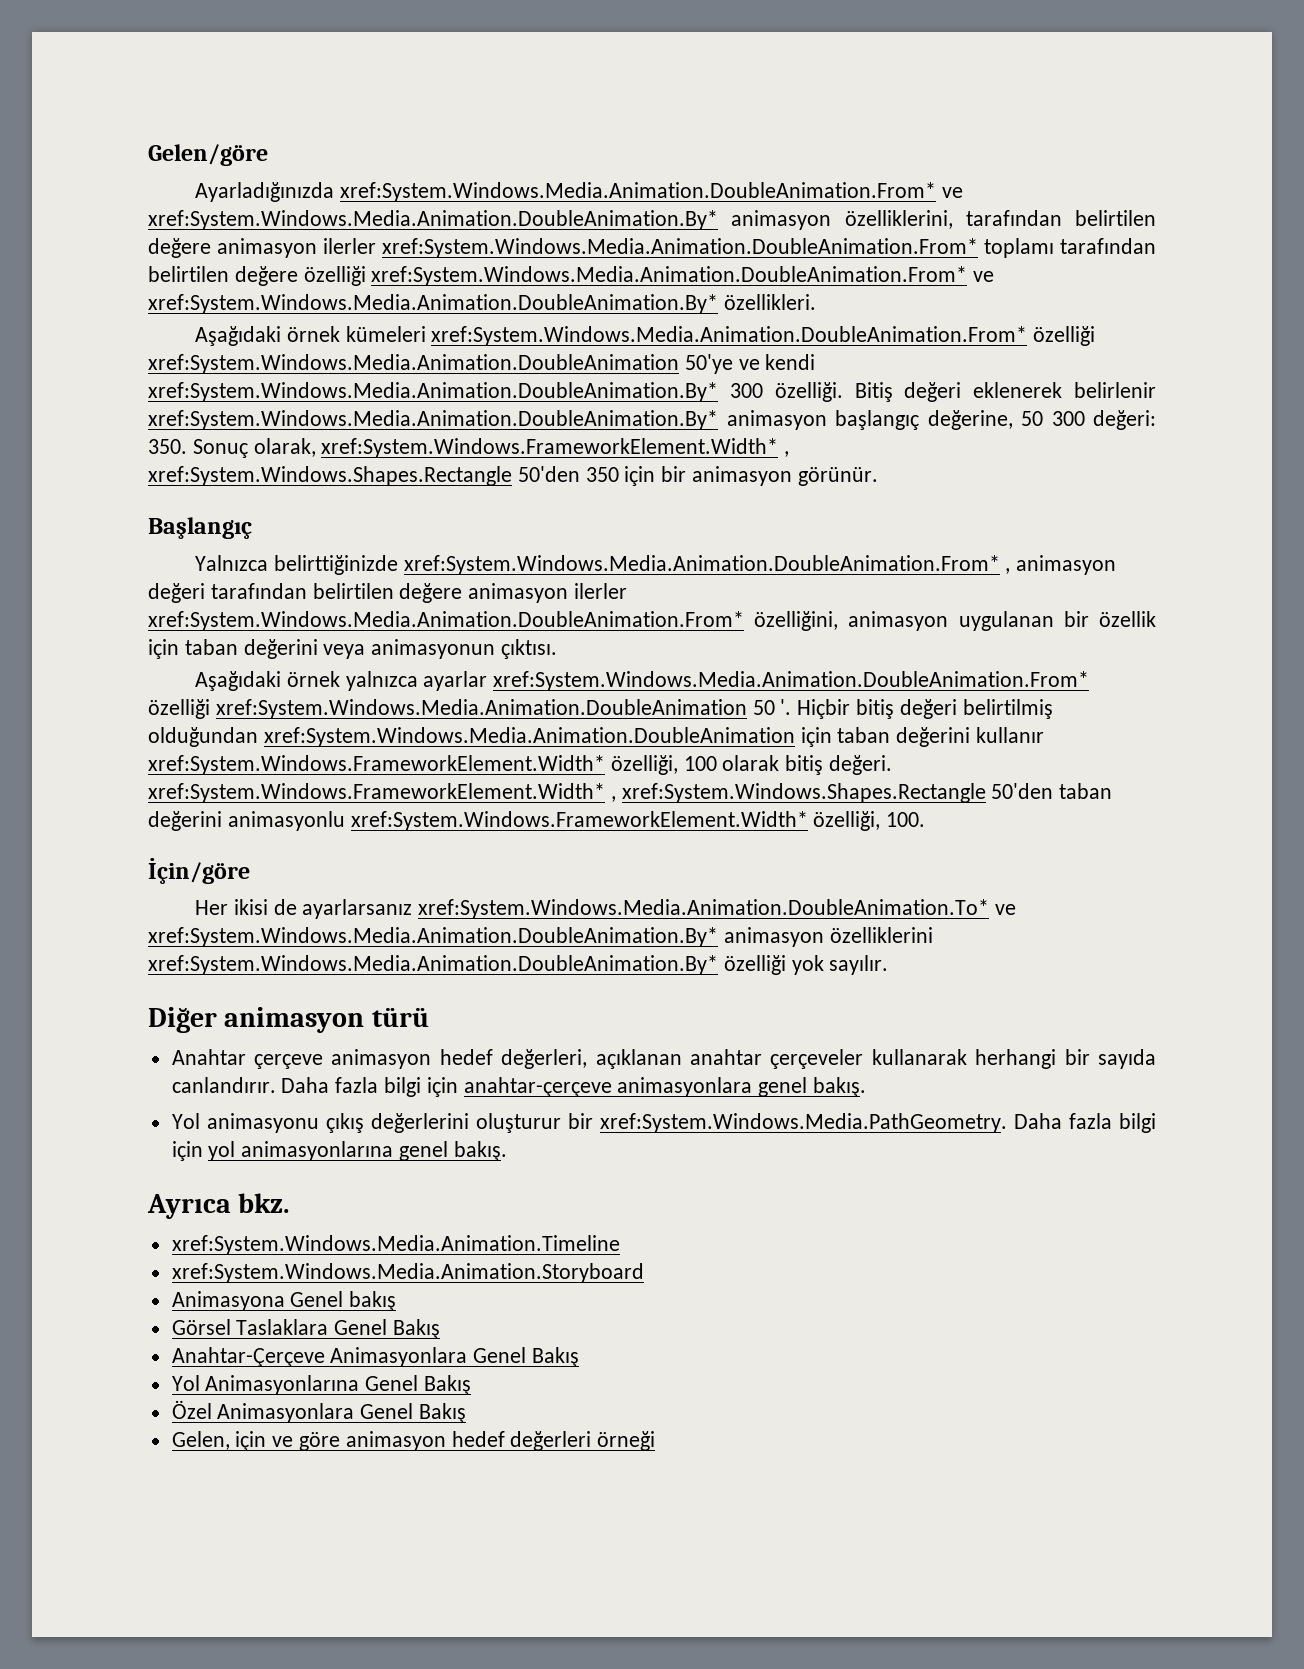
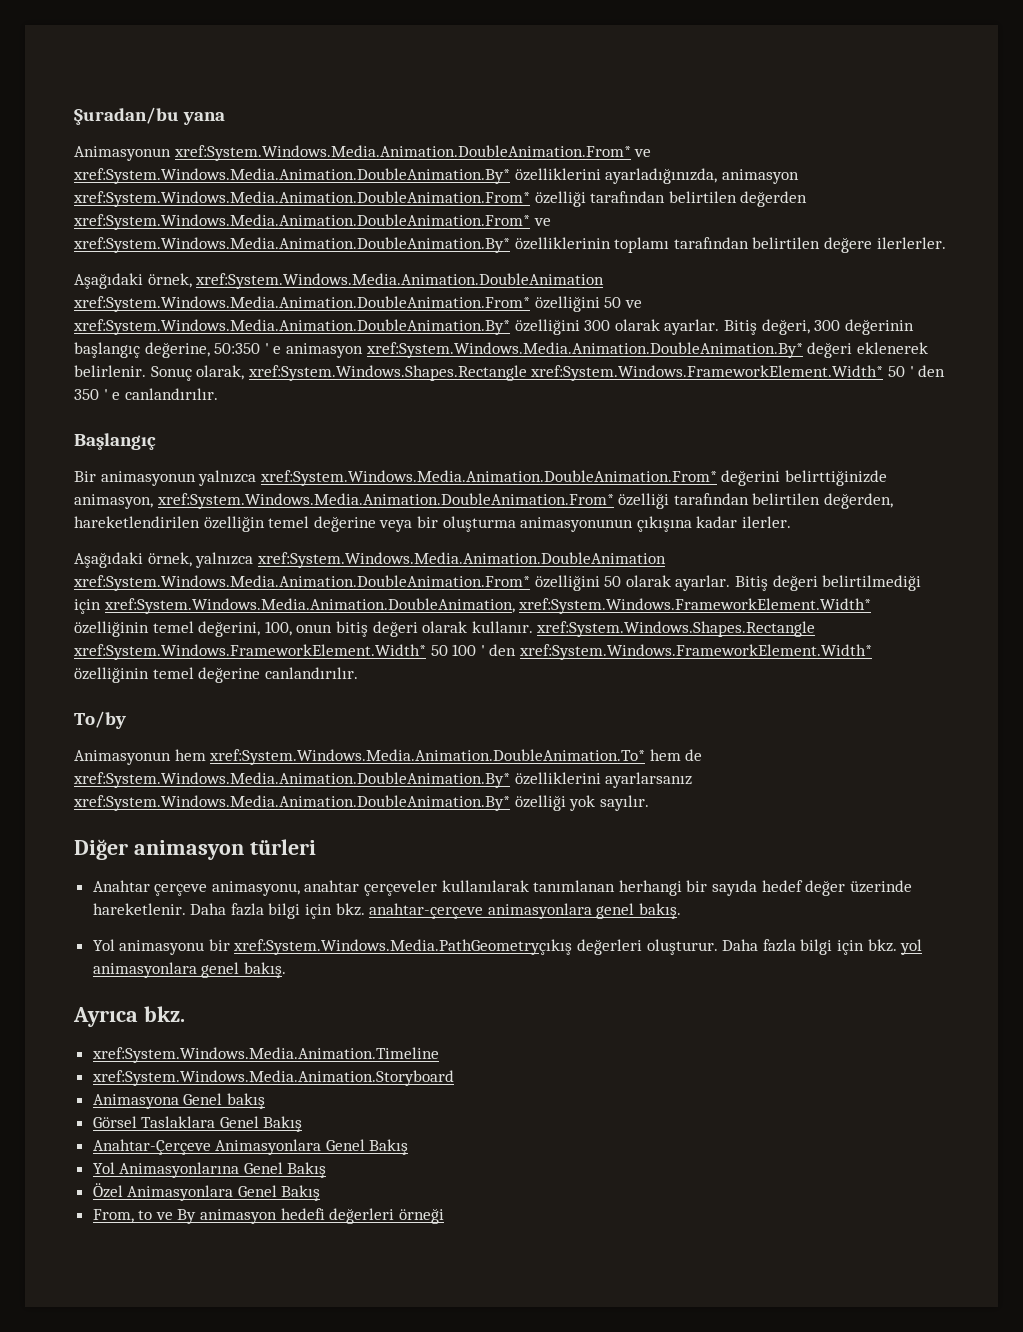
- Gelen/göre
- Ayarladığınızda xref:System.Windows.Media.Animation.DoubleAnimation.From* ve xref:System.Windows.Media.Animation.DoubleAnimation.By* animasyon özelliklerini, tarafından belirtilen değere animasyon ilerler xref:System.Windows.Media.Animation.DoubleAnimation.From* toplamı tarafından belirtilen değere özelliği xref:System.Windows.Media.Animation.DoubleAnimation.From* ve xref:System.Windows.Media.Animation.DoubleAnimation.By* özellikleri.
- Aşağıdaki örnek kümeleri xref:System.Windows.Media.Animation.DoubleAnimation.From* özelliği xref:System.Windows.Media.Animation.DoubleAnimation 50'ye ve kendi xref:System.Windows.Media.Animation.DoubleAnimation.By* 300 özelliği. Bitiş değeri eklenerek belirlenir xref:System.Windows.Media.Animation.DoubleAnimation.By* animasyon başlangıç değerine, 50 300 değeri: 350. Sonuç olarak, xref:System.Windows.FrameworkElement.Width* , xref:System.Windows.Shapes.Rectangle 50'den 350 için bir animasyon görünür.
+ Şuradan/bu yana
+ Animasyonun xref:System.Windows.Media.Animation.DoubleAnimation.From* ve xref:System.Windows.Media.Animation.DoubleAnimation.By* özelliklerini ayarladığınızda, animasyon xref:System.Windows.Media.Animation.DoubleAnimation.From* özelliği tarafından belirtilen değerden xref:System.Windows.Media.Animation.DoubleAnimation.From* ve xref:System.Windows.Media.Animation.DoubleAnimation.By* özelliklerinin toplamı tarafından belirtilen değere ilerlerler.
+ Aşağıdaki örnek, xref:System.Windows.Media.Animation.DoubleAnimation xref:System.Windows.Media.Animation.DoubleAnimation.From* özelliğini 50 ve xref:System.Windows.Media.Animation.DoubleAnimation.By* özelliğini 300 olarak ayarlar. Bitiş değeri, 300 değerinin başlangıç değerine, 50:350 ' e animasyon xref:System.Windows.Media.Animation.DoubleAnimation.By* değeri eklenerek belirlenir. Sonuç olarak, xref:System.Windows.Shapes.Rectangle xref:System.Windows.FrameworkElement.Width* 50 ' den 350 ' e canlandırılır.
  Başlangıç
- Yalnızca belirttiğinizde xref:System.Windows.Media.Animation.DoubleAnimation.From* , animasyon değeri tarafından belirtilen değere animasyon ilerler xref:System.Windows.Media.Animation.DoubleAnimation.From* özelliğini, animasyon uygulanan bir özellik için taban değerini veya animasyonun çıktısı.
- Aşağıdaki örnek yalnızca ayarlar xref:System.Windows.Media.Animation.DoubleAnimation.From* özelliği xref:System.Windows.Media.Animation.DoubleAnimation 50 '. Hiçbir bitiş değeri belirtilmiş olduğundan xref:System.Windows.Media.Animation.DoubleAnimation için taban değerini kullanır xref:System.Windows.FrameworkElement.Width* özelliği, 100 olarak bitiş değeri. xref:System.Windows.FrameworkElement.Width* , xref:System.Windows.Shapes.Rectangle 50'den taban değerini animasyonlu xref:System.Windows.FrameworkElement.Width* özelliği, 100.
- İçin/göre
- Her ikisi de ayarlarsanız xref:System.Windows.Media.Animation.DoubleAnimation.To* ve xref:System.Windows.Media.Animation.DoubleAnimation.By* animasyon özelliklerini xref:System.Windows.Media.Animation.DoubleAnimation.By* özelliği yok sayılır.
+ Bir animasyonun yalnızca xref:System.Windows.Media.Animation.DoubleAnimation.From* değerini belirttiğinizde animasyon, xref:System.Windows.Media.Animation.DoubleAnimation.From* özelliği tarafından belirtilen değerden, hareketlendirilen özelliğin temel değerine veya bir oluşturma animasyonunun çıkışına kadar ilerler.
+ Aşağıdaki örnek, yalnızca xref:System.Windows.Media.Animation.DoubleAnimation xref:System.Windows.Media.Animation.DoubleAnimation.From* özelliğini 50 olarak ayarlar. Bitiş değeri belirtilmediği için xref:System.Windows.Media.Animation.DoubleAnimation, xref:System.Windows.FrameworkElement.Width* özelliğinin temel değerini, 100, onun bitiş değeri olarak kullanır. xref:System.Windows.Shapes.Rectangle xref:System.Windows.FrameworkElement.Width* 50 100 ' den xref:System.Windows.FrameworkElement.Width* özelliğinin temel değerine canlandırılır.
+ To/by
+ Animasyonun hem xref:System.Windows.Media.Animation.DoubleAnimation.To* hem de xref:System.Windows.Media.Animation.DoubleAnimation.By* özelliklerini ayarlarsanız xref:System.Windows.Media.Animation.DoubleAnimation.By* özelliği yok sayılır.
- Diğer animasyon türü
+ Diğer animasyon türleri
- Anahtar çerçeve animasyon hedef değerleri, açıklanan anahtar çerçeveler kullanarak herhangi bir sayıda canlandırır. Daha fazla bilgi için anahtar-çerçeve animasyonlara genel bakış.
+ Anahtar çerçeve animasyonu, anahtar çerçeveler kullanılarak tanımlanan herhangi bir sayıda hedef değer üzerinde hareketlenir. Daha fazla bilgi için bkz. anahtar-çerçeve animasyonlara genel bakış.
- Yol animasyonu çıkış değerlerini oluşturur bir xref:System.Windows.Media.PathGeometry. Daha fazla bilgi için yol animasyonlarına genel bakış.
+ Yol animasyonu bir xref:System.Windows.Media.PathGeometryçıkış değerleri oluşturur. Daha fazla bilgi için bkz. yol animasyonlara genel bakış.
- Gelen, için ve göre animasyon hedef değerleri örneği
+ From, to ve By animasyon hedefi değerleri örneği

